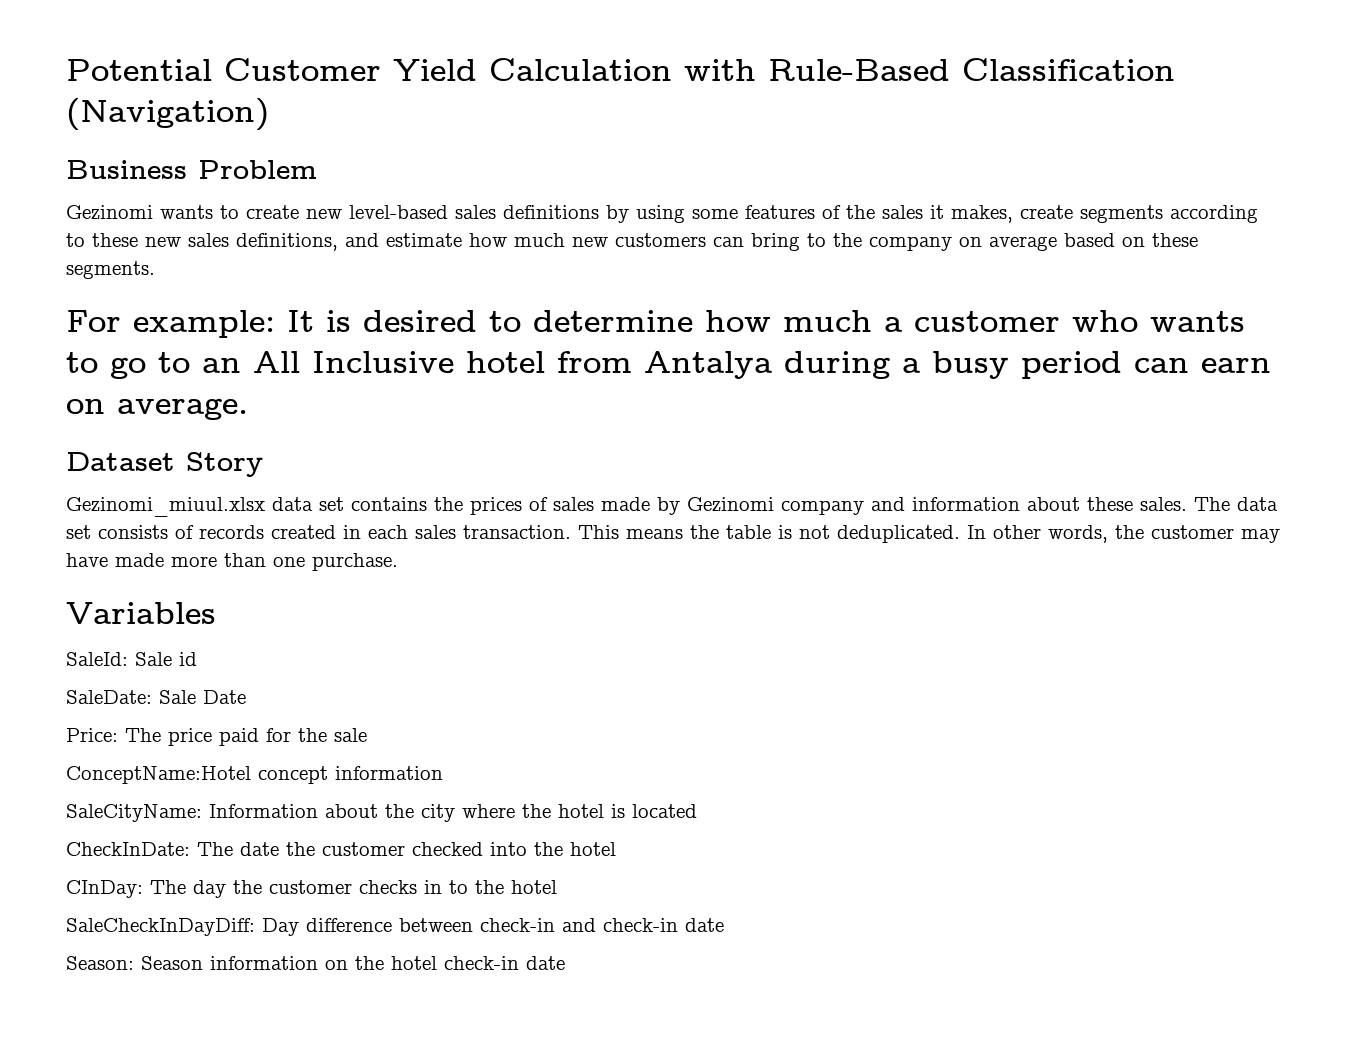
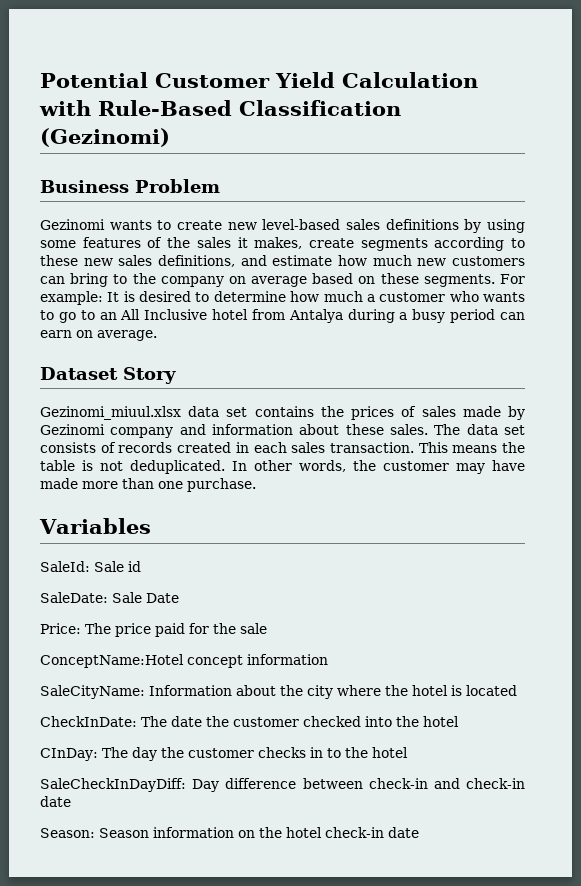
- Potential Customer Yield Calculation with Rule-Based Classification (Navigation)
+ Potential Customer Yield Calculation with Rule-Based Classification (Gezinomi)
- Gezinomi wants to create new level-based sales definitions by using some features of the sales it makes, create segments according to these new sales definitions, and estimate how much new customers can bring to the company on average based on these segments.
- For example:
+ Gezinomi wants to create new level-based sales definitions by using some features of the sales it makes, create segments according to these new sales definitions, and estimate how much new customers can bring to the company on average based on these segments. For example:

